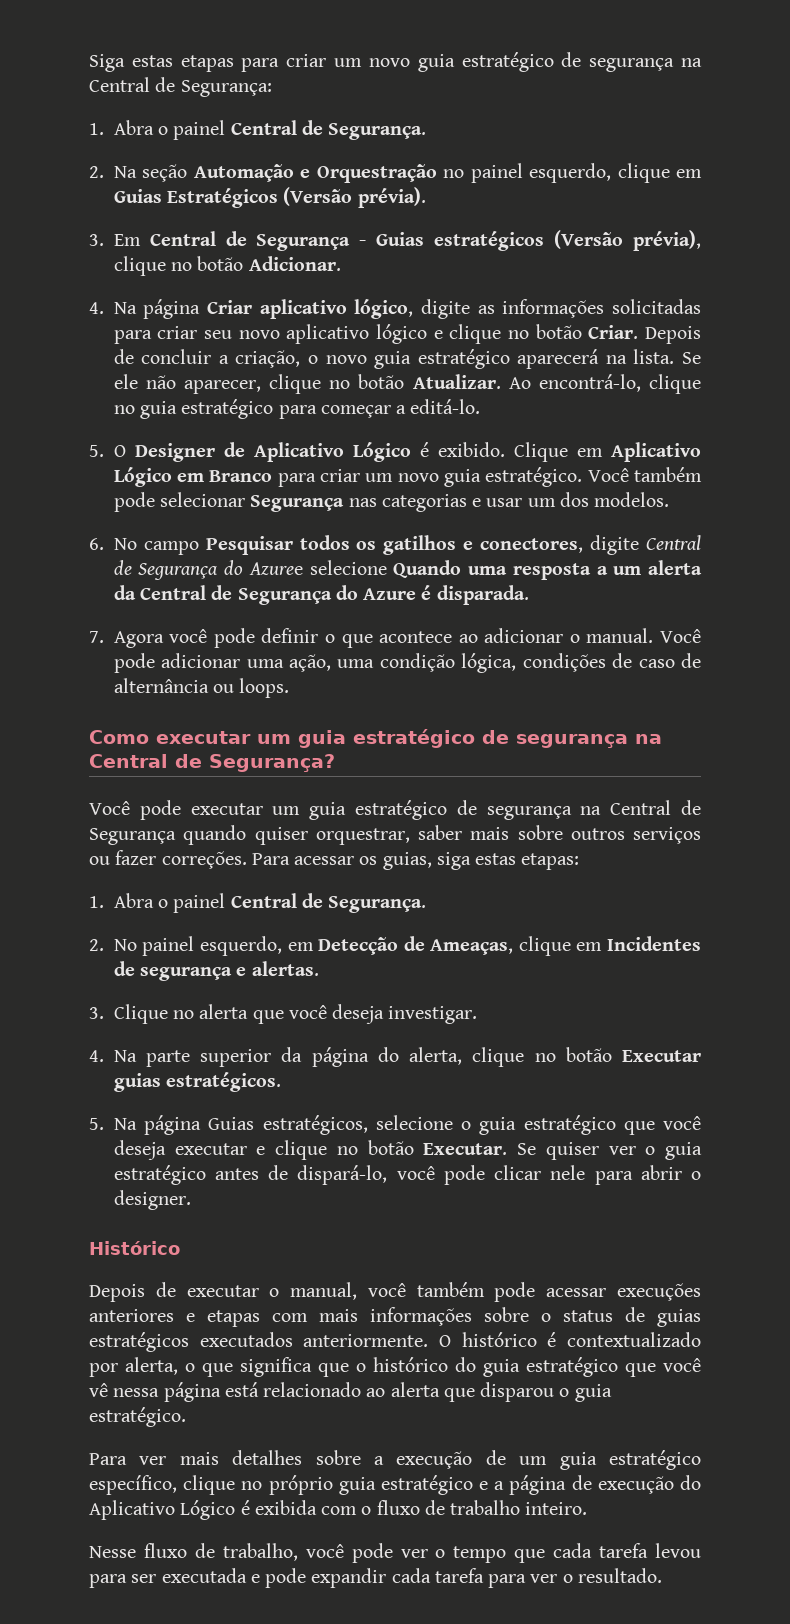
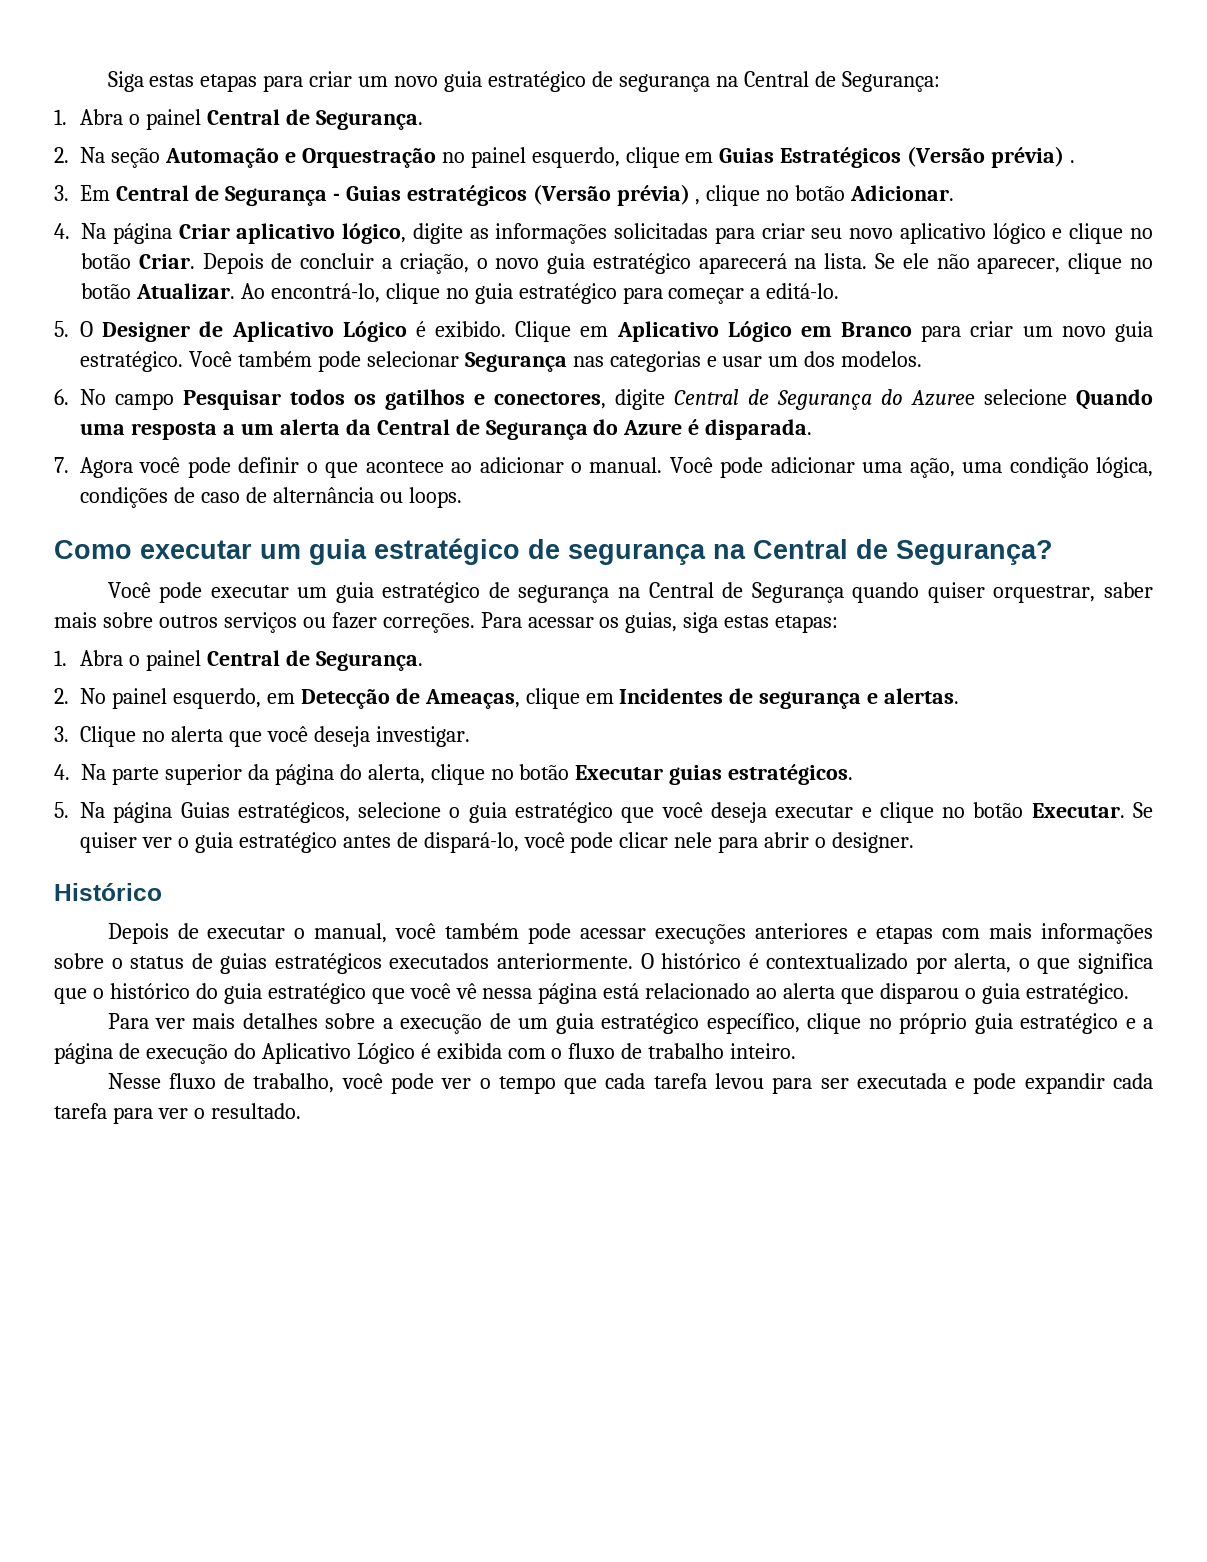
- 2. Na seção Automação e Orquestração no painel esquerdo, clique em Guias Estratégicos (Versão prévia).
+ 2. Na seção Automação e Orquestração no painel esquerdo, clique em Guias Estratégicos (Versão prévia) .
- 3. Em Central de Segurança - Guias estratégicos (Versão prévia), clique no botão Adicionar.
+ 3. Em Central de Segurança - Guias estratégicos (Versão prévia) , clique no botão Adicionar.

